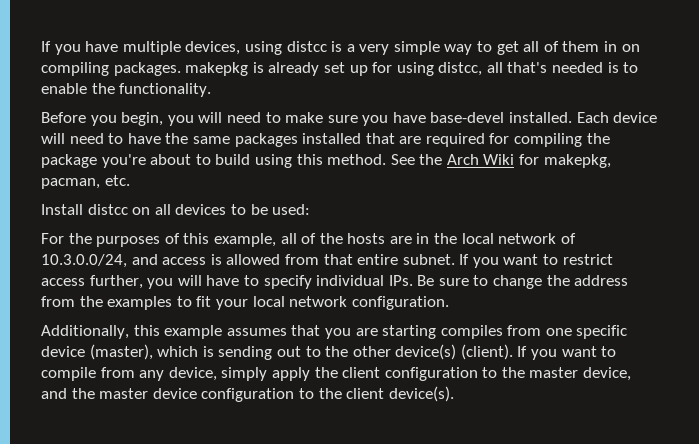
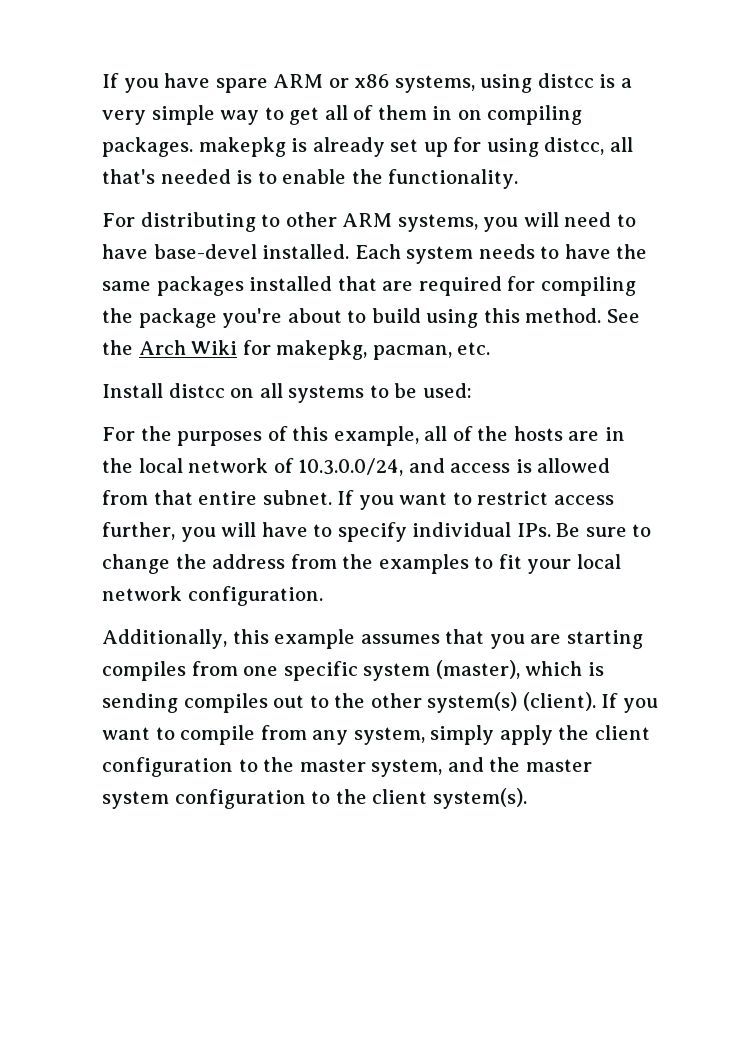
- If you have multiple devices, using distcc is a very simple way to get all of them in on compiling packages. makepkg is already set up for using distcc, all that's needed is to enable the functionality.
+ If you have spare ARM or x86 systems, using distcc is a very simple way to get all of them in on compiling packages. makepkg is already set up for using distcc, all that's needed is to enable the functionality.
- Before you begin, you will need to make sure you have base-devel installed.
+ For distributing to other ARM systems, you will need to have base-devel installed.
- Each device will need to have the same packages installed that are required for compiling the package you're about to build using this method.
+ Each system needs to have the same packages installed that are required for compiling the package you're about to build using this method.
- Install distcc on all devices to be used:
+ Install distcc on all systems to be used:
- Additionally, this example assumes that you are starting compiles from one specific device (master), which is sending out to the other device(s) (client).
+ Additionally, this example assumes that you are starting compiles from one specific system (master), which is sending compiles out to the other system(s) (client).
- If you want to compile from any device, simply apply the client configuration to the master device, and the master device configuration to the client device(s).
+ If you want to compile from any system, simply apply the client configuration to the master system, and the master system configuration to the client system(s).

